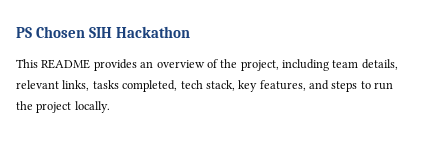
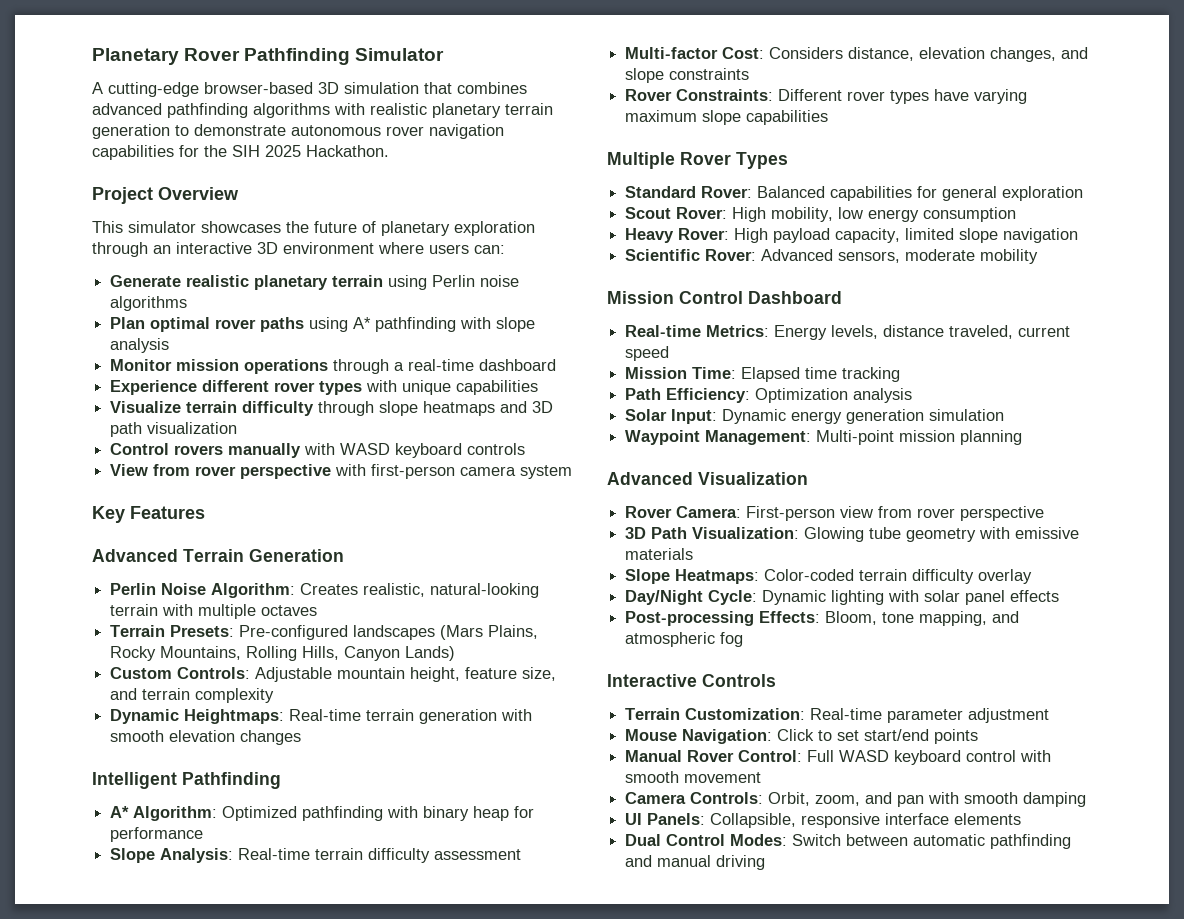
- PS Chosen SIH Hackathon
- This README provides an overview of the project, including team details, relevant links, tasks completed, tech stack, key features, and steps to run the project locally.
+ Planetary Rover Pathfinding Simulator
+ A cutting-edge browser-based 3D simulation that combines advanced pathfinding algorithms with realistic planetary terrain generation to demonstrate autonomous rover navigation capabilities for the SIH 2025 Hackathon.
+ Project Overview
+ This simulator showcases the future of planetary exploration through an interactive 3D environment where users can:
+ Generate realistic planetary terrain using Perlin noise algorithms
+ Plan optimal rover paths using A* pathfinding with slope analysis
+ Monitor mission operations through a real-time dashboard
+ Experience different rover types with unique capabilities
+ Visualize terrain difficulty through slope heatmaps and 3D path visualization
+ Control rovers manually with WASD keyboard controls
+ View from rover perspective with first-person camera system
+ Key Features
+ Advanced Terrain Generation
+ Perlin Noise Algorithm: Creates realistic, natural-looking terrain with multiple octaves
+ Terrain Presets: Pre-configured landscapes (Mars Plains, Rocky Mountains, Rolling Hills, Canyon Lands)
+ Custom Controls: Adjustable mountain height, feature size, and terrain complexity
+ Dynamic Heightmaps: Real-time terrain generation with smooth elevation changes
+ Intelligent Pathfinding
+ A* Algorithm: Optimized pathfinding with binary heap for performance
+ Slope Analysis: Real-time terrain difficulty assessment
+ Multi-factor Cost: Considers distance, elevation changes, and slope constraints
+ Rover Constraints: Different rover types have varying maximum slope capabilities
+ Multiple Rover Types
+ Standard Rover: Balanced capabilities for general exploration
+ Scout Rover: High mobility, low energy consumption
+ Heavy Rover: High payload capacity, limited slope navigation
+ Scientific Rover: Advanced sensors, moderate mobility
+ Mission Control Dashboard
+ Real-time Metrics: Energy levels, distance traveled, current speed
+ Mission Time: Elapsed time tracking
+ Path Efficiency: Optimization analysis
+ Solar Input: Dynamic energy generation simulation
+ Waypoint Management: Multi-point mission planning
+ Advanced Visualization
+ Rover Camera: First-person view from rover perspective
+ 3D Path Visualization: Glowing tube geometry with emissive materials
+ Slope Heatmaps: Color-coded terrain difficulty overlay
+ Day/Night Cycle: Dynamic lighting with solar panel effects
+ Post-processing Effects: Bloom, tone mapping, and atmospheric fog
+ Interactive Controls
+ Terrain Customization: Real-time parameter adjustment
+ Mouse Navigation: Click to set start/end points
+ Manual Rover Control: Full WASD keyboard control with smooth movement
+ Camera Controls: Orbit, zoom, and pan with smooth damping
+ UI Panels: Collapsible, responsive interface elements
+ Dual Control Modes: Switch between automatic pathfinding and manual driving

